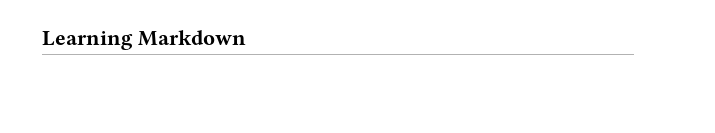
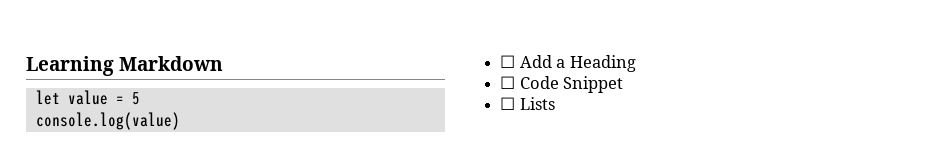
+ let value = 5
+ console.log(value)
+ ☐ Add a Heading
+ ☐ Code Snippet
+ ☐ Lists

